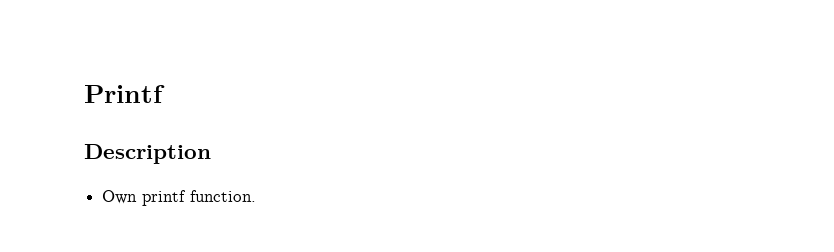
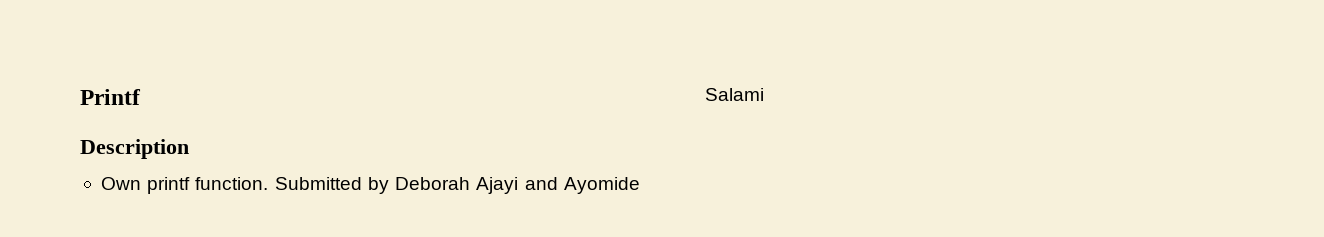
+ Submitted by Deborah Ajayi and Ayomide Salami

